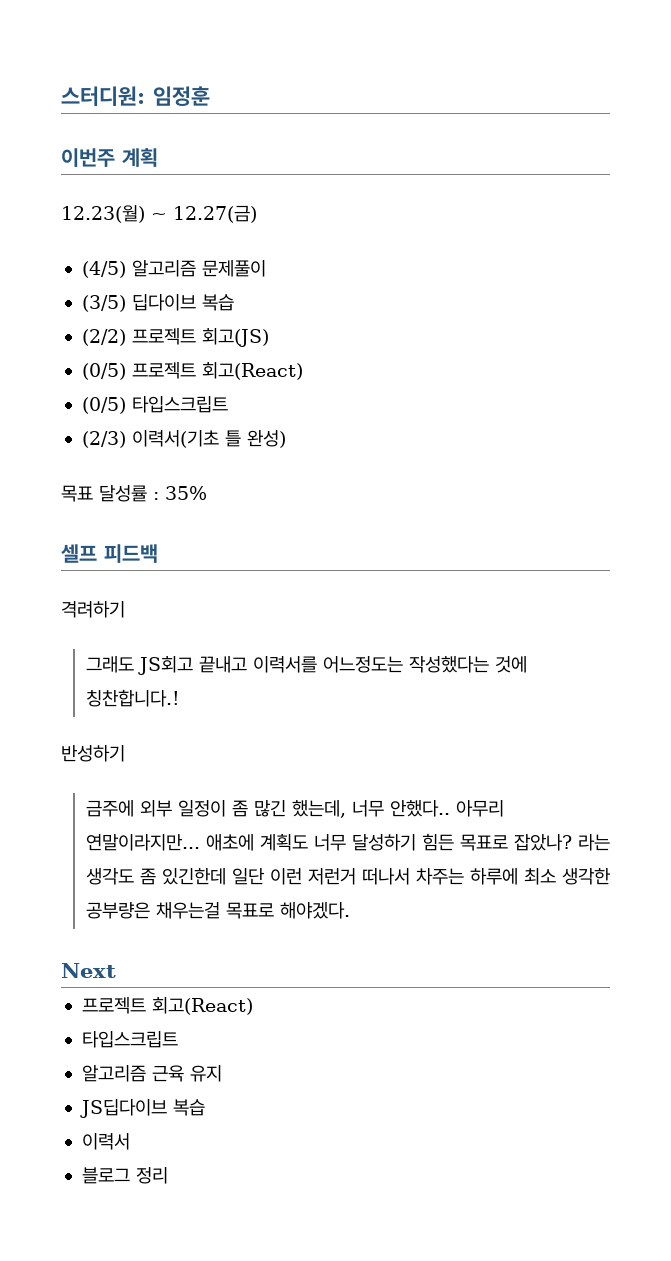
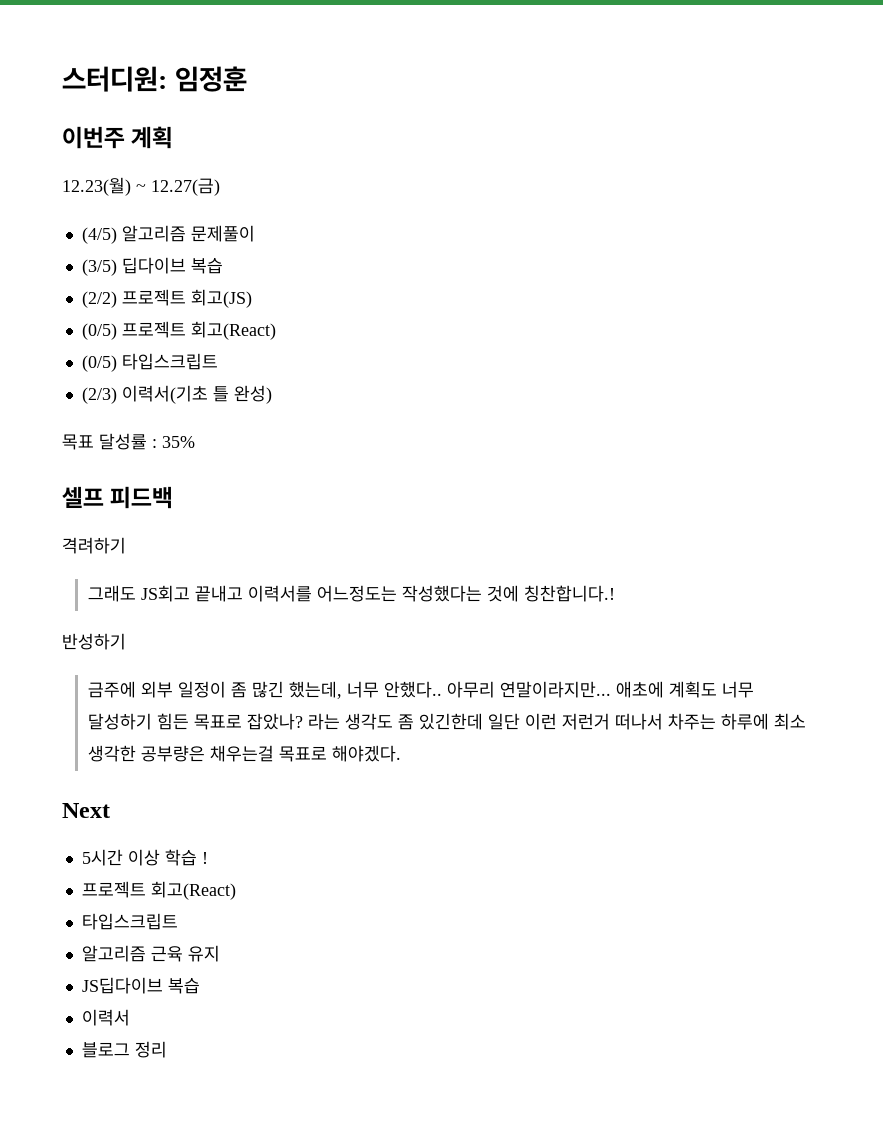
+ 5시간 이상 학습 !

